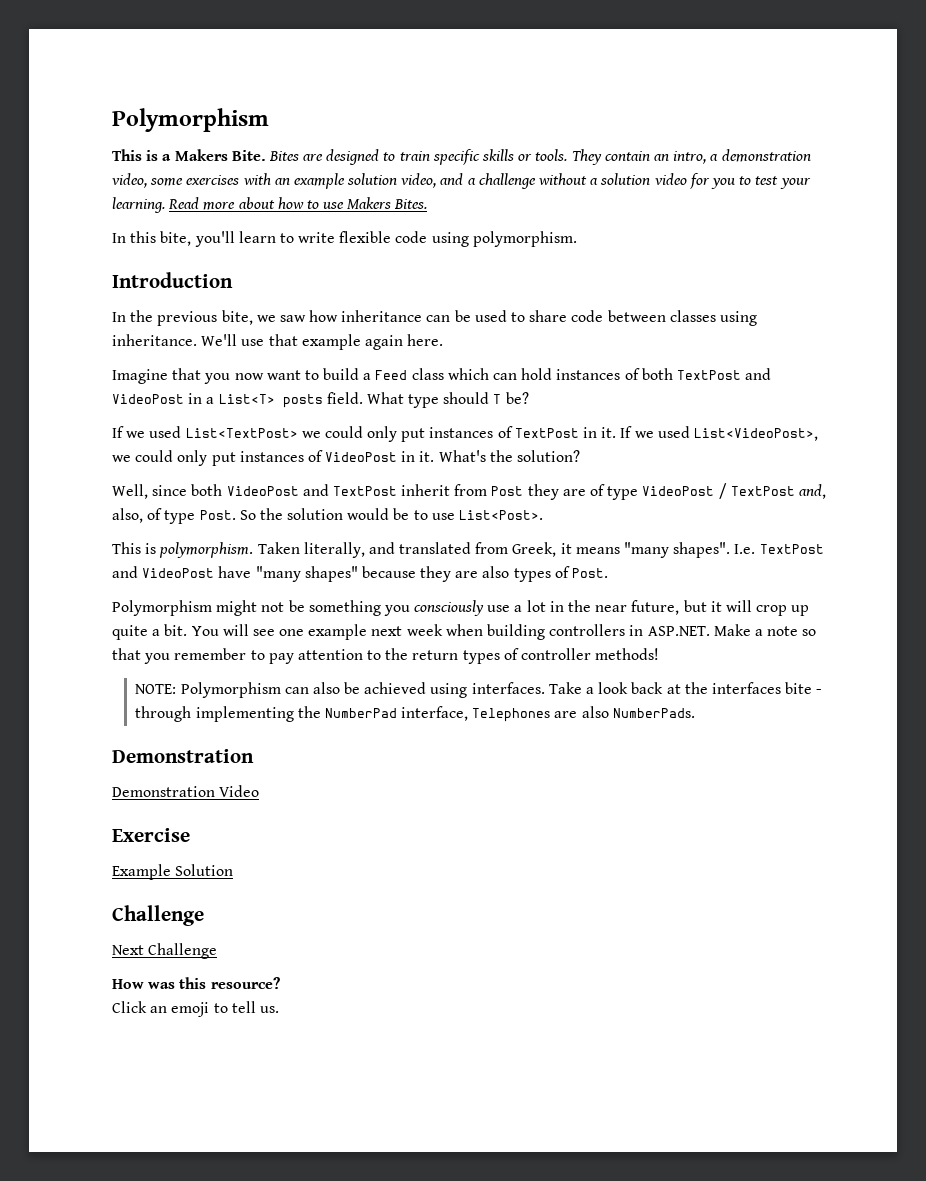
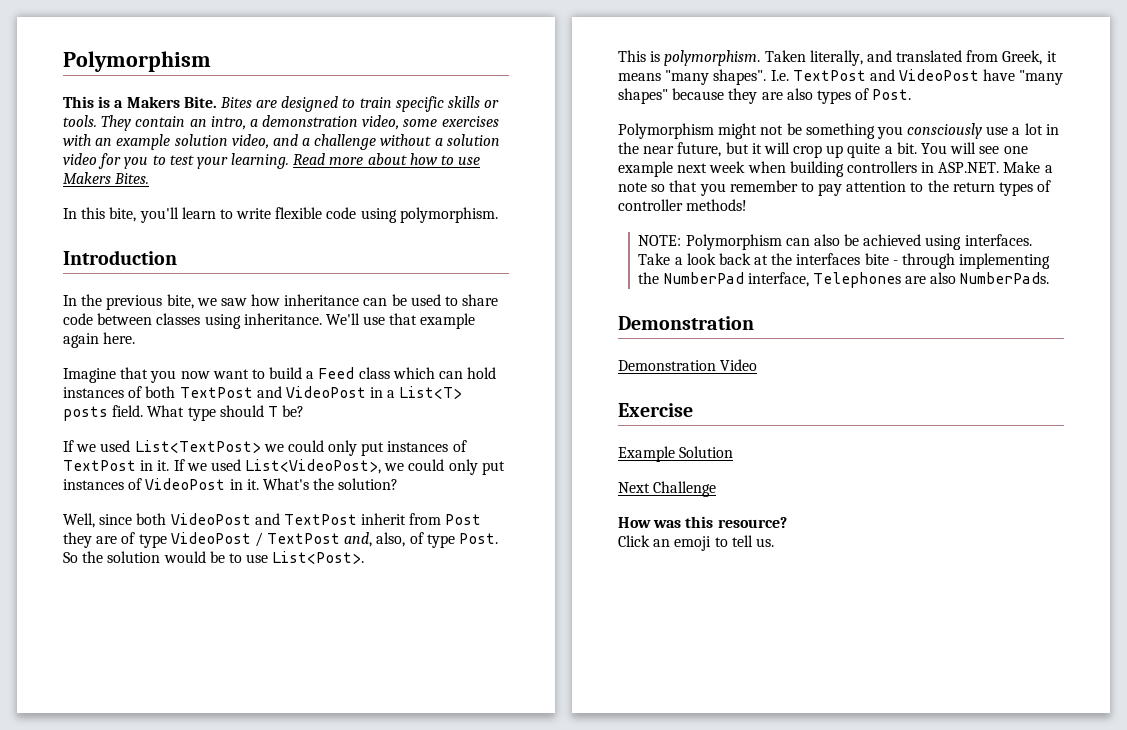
  Example Solution
- Challenge

